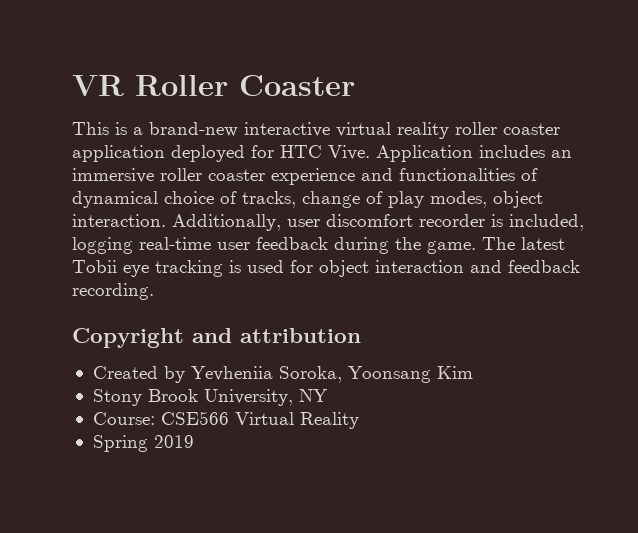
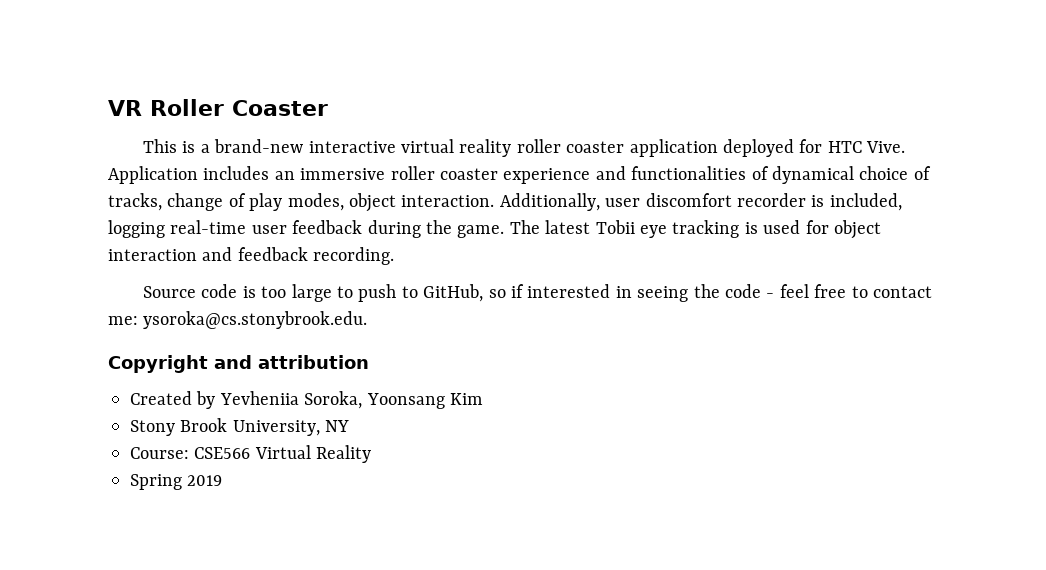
+ Source code is too large to push to GitHub, so if interested in seeing the code - feel free to contact me: ysoroka@cs.stonybrook.edu.

